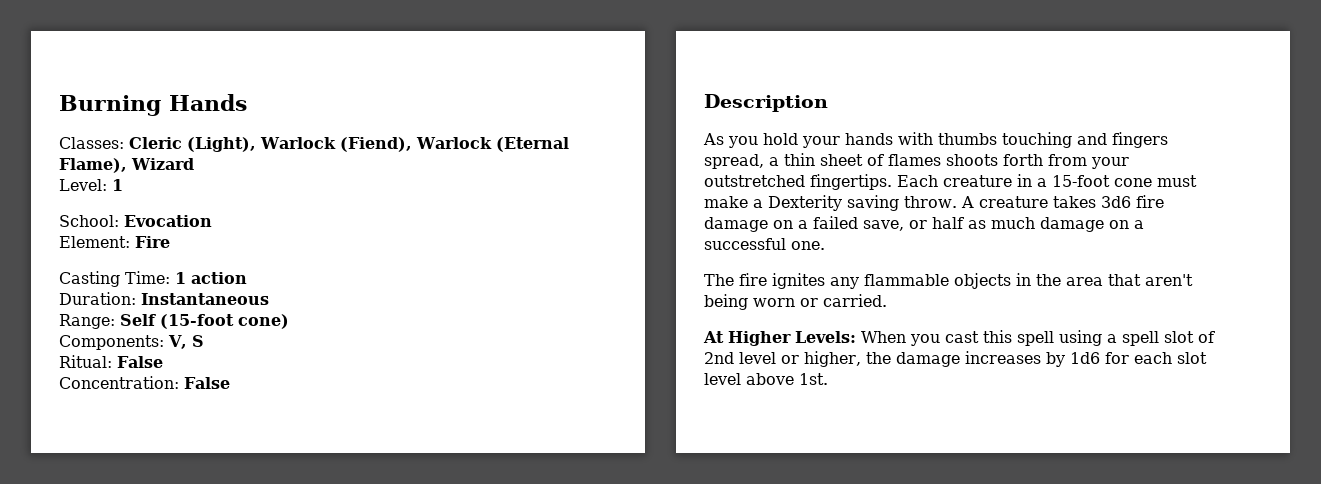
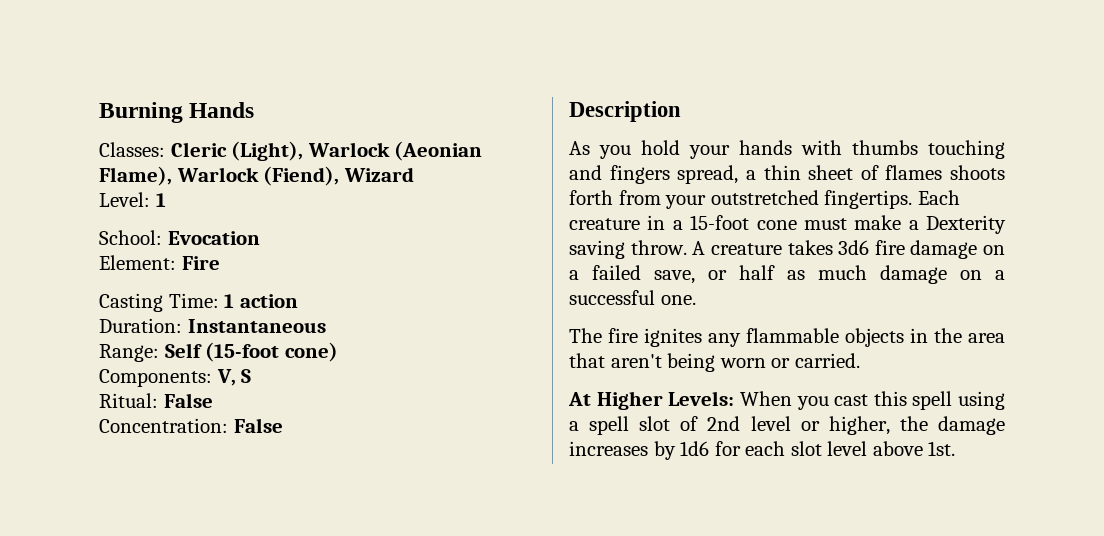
- Classes: Cleric (Light), Warlock (Fiend), Warlock (Eternal Flame), Wizard
+ Classes: Cleric (Light), Warlock (Aeonian Flame), Warlock (Fiend), Wizard

